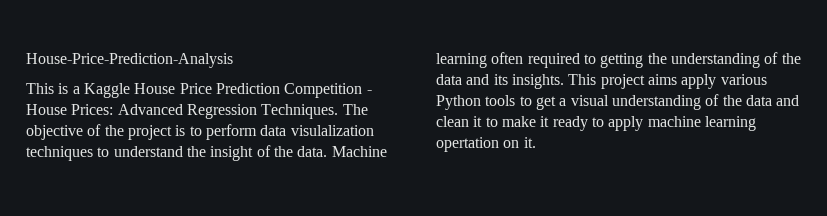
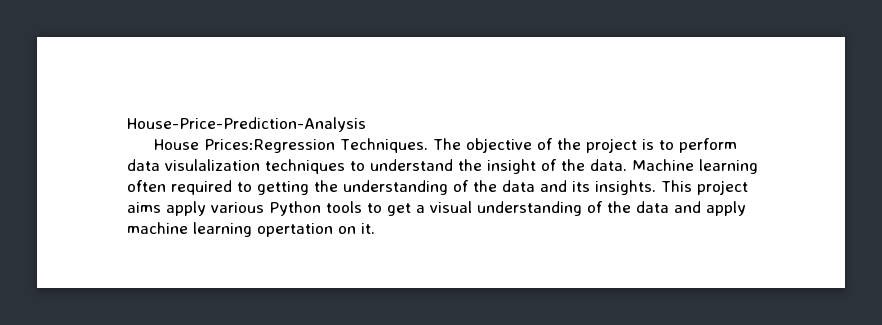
- This is a Kaggle House Price Prediction Competition - House Prices: Advanced Regression Techniques.
+ House Prices:Regression Techniques.
- This project aims apply various Python tools to get a visual understanding of the data and clean it to make it ready to apply machine learning opertation on it.
+ This project aims apply various Python tools to get a visual understanding of the data and apply machine learning opertation on it.

